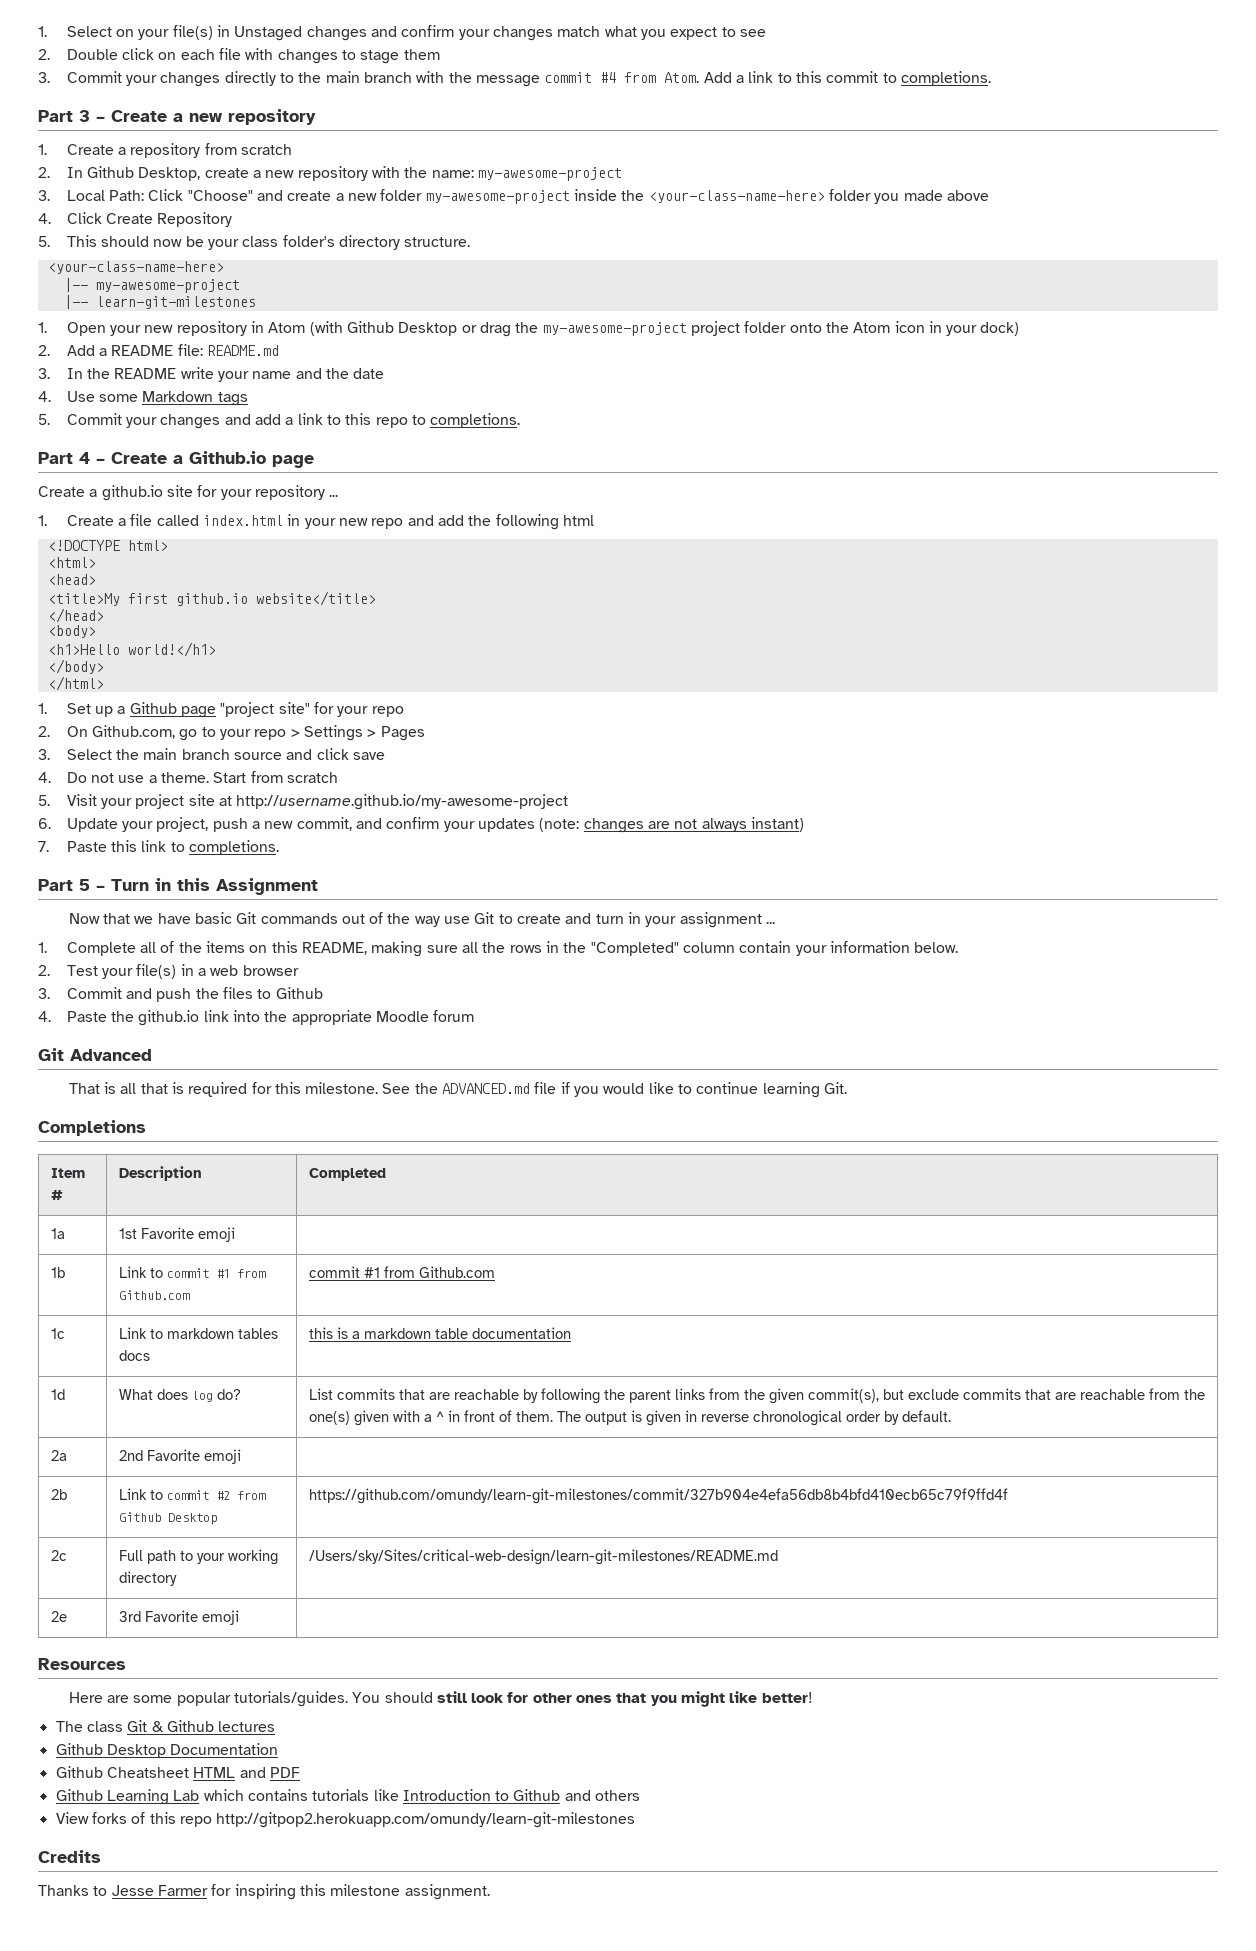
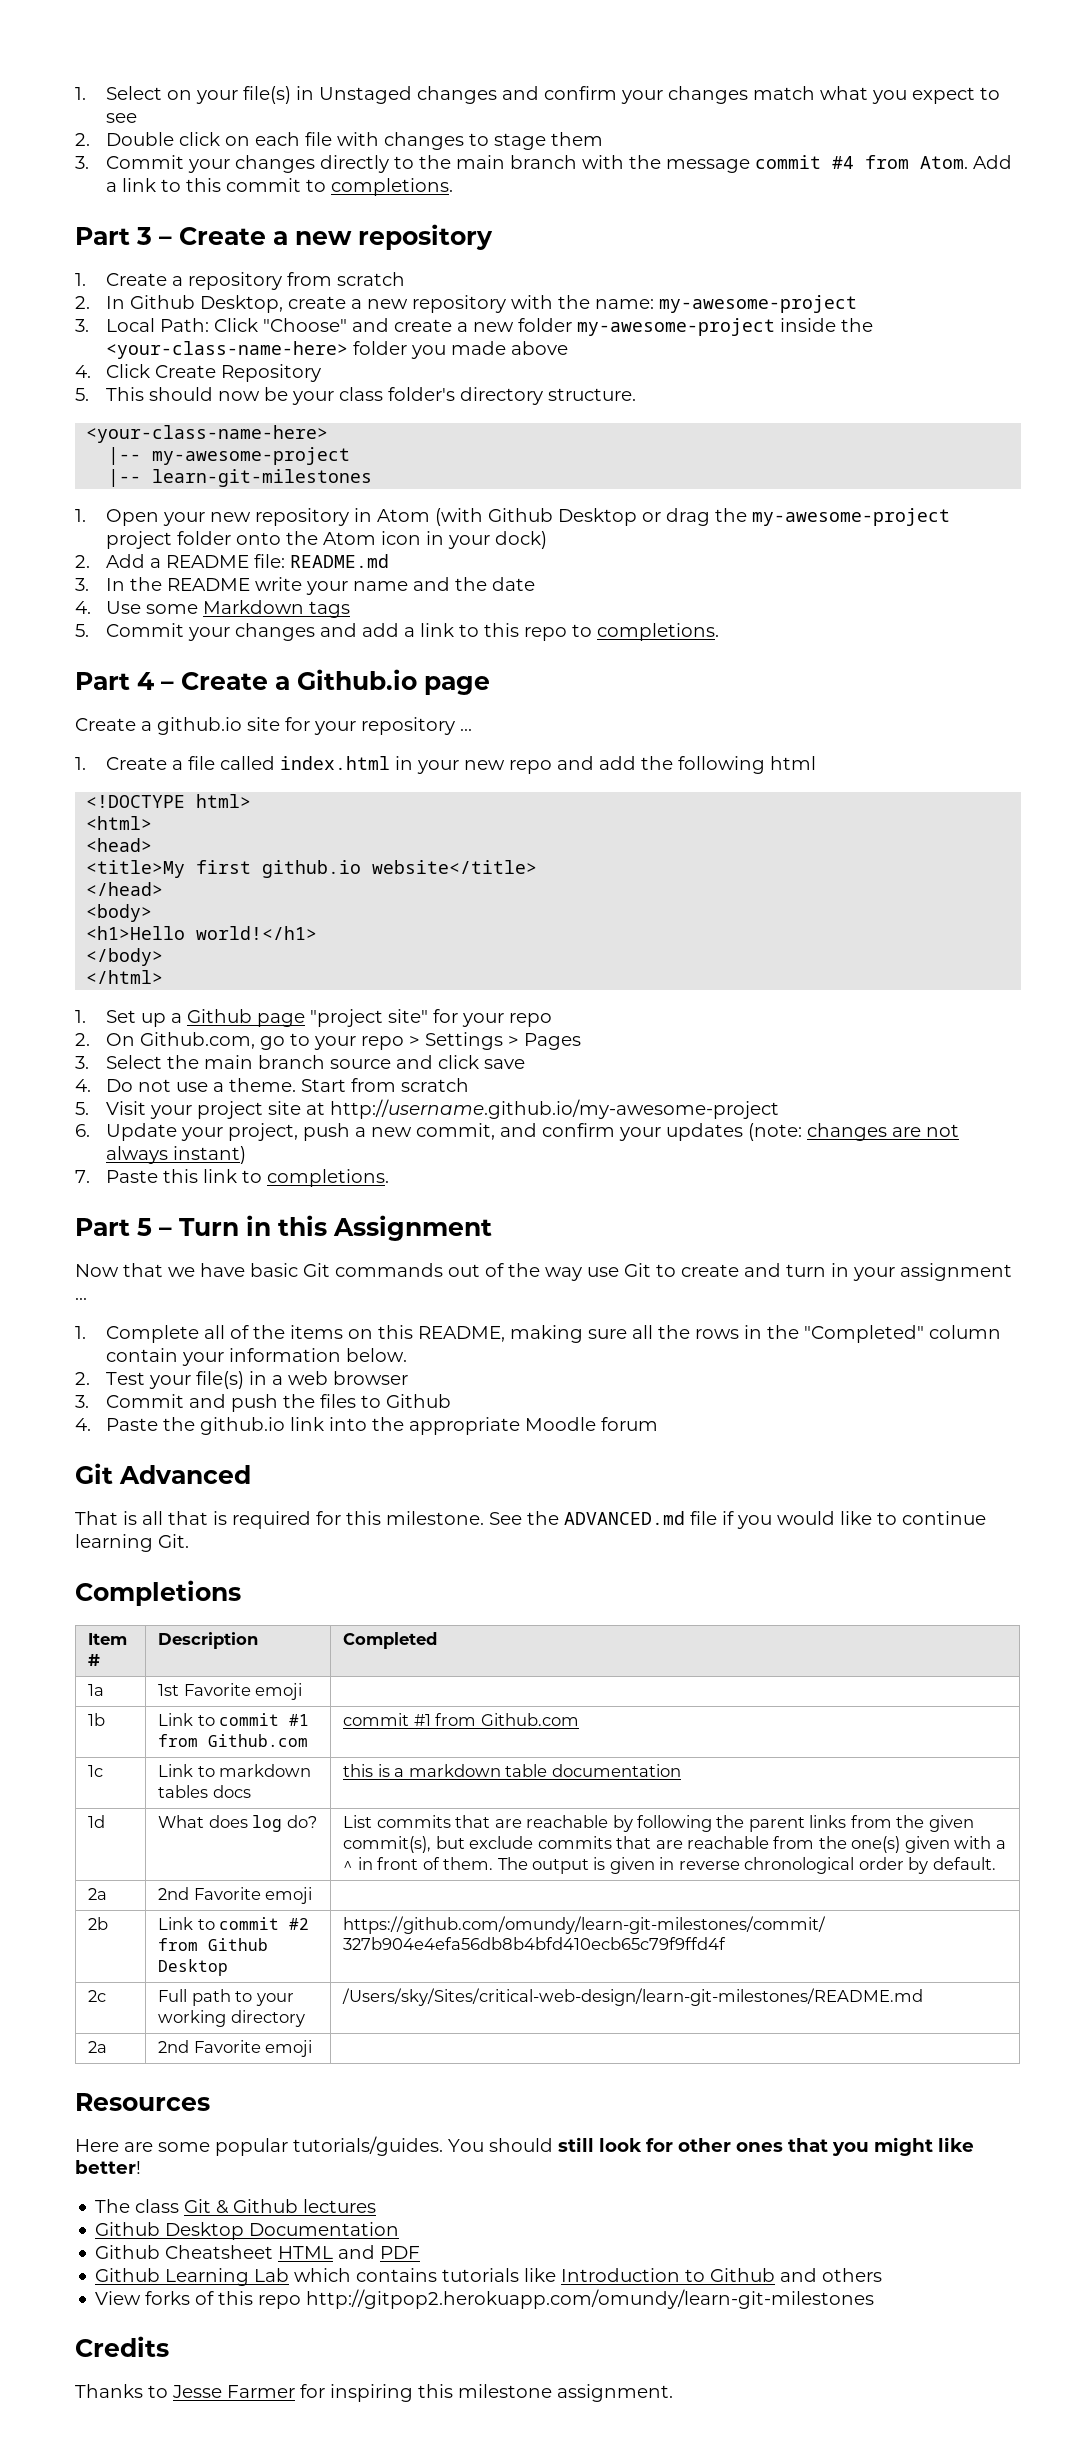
  2c | Full path to your working directory | /Users/sky/Sites/critical-web-design/learn-git-milestones/README.md
- 2e | 3rd Favorite emoji |
+ 2a | 2nd Favorite emoji |

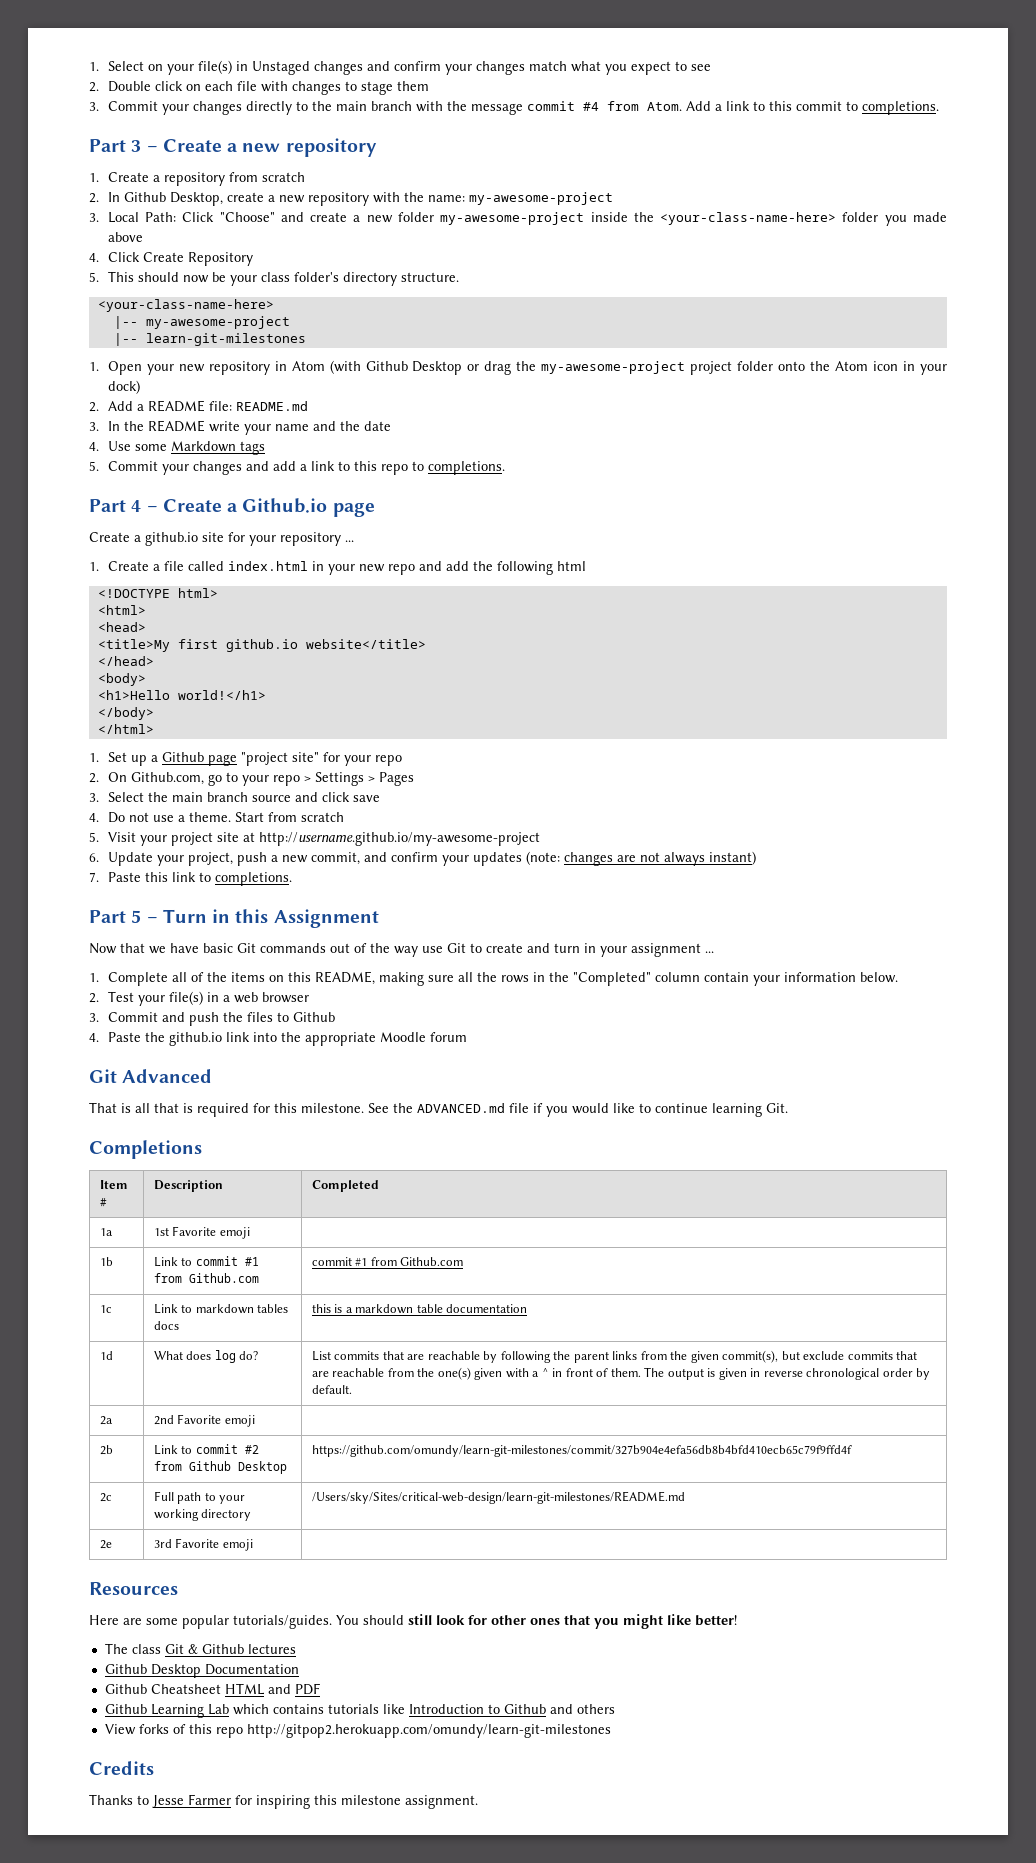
  2c | Full path to your working directory | /Users/sky/Sites/critical-web-design/learn-git-milestones/README.md
- 2a | 2nd Favorite emoji |
+ 2e | 3rd Favorite emoji |

